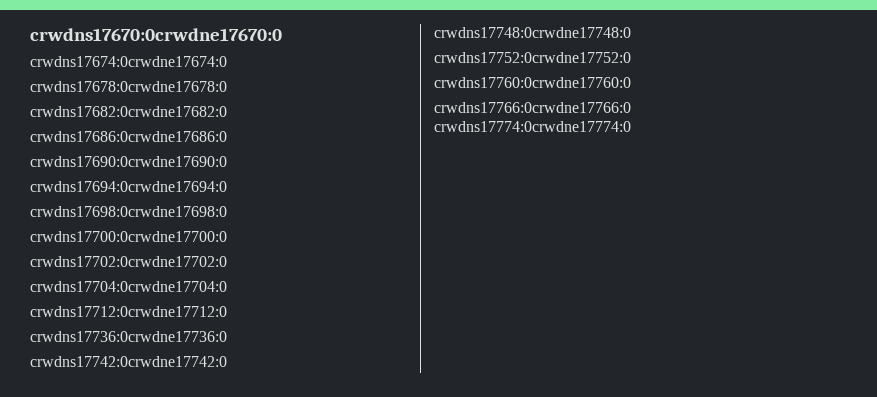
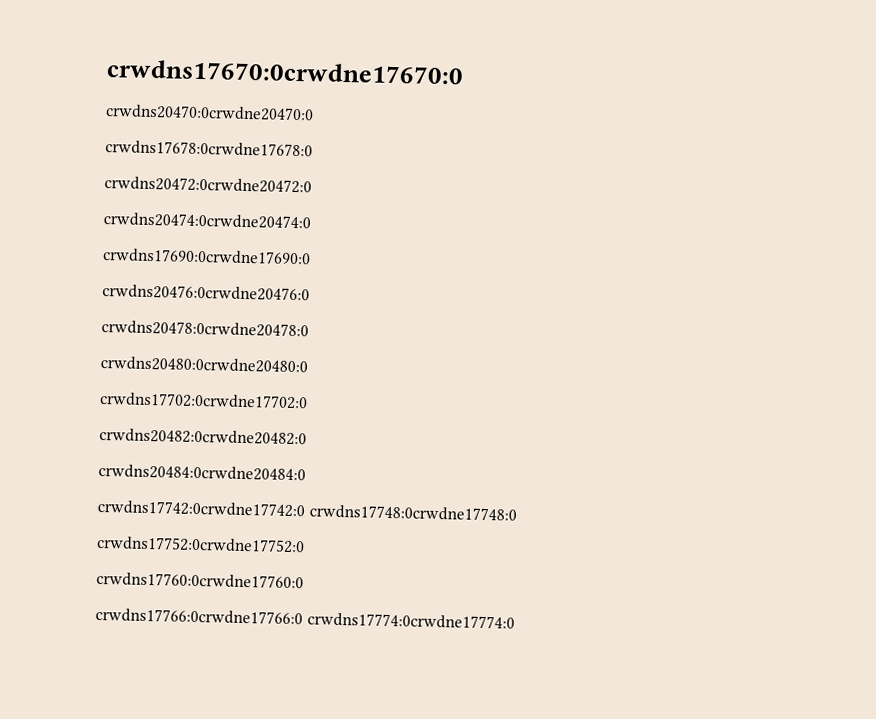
- crwdns17674:0crwdne17674:0
+ crwdns20470:0crwdne20470:0
- crwdns17682:0crwdne17682:0
- crwdns17686:0crwdne17686:0
+ crwdns20472:0crwdne20472:0
+ crwdns20474:0crwdne20474:0
- crwdns17694:0crwdne17694:0
- crwdns17698:0crwdne17698:0
- crwdns17700:0crwdne17700:0
+ crwdns20476:0crwdne20476:0
+ crwdns20478:0crwdne20478:0
+ crwdns20480:0crwdne20480:0
  crwdns17702:0crwdne17702:0
- crwdns17704:0crwdne17704:0
- crwdns17712:0crwdne17712:0
- crwdns17736:0crwdne17736:0
+ crwdns20482:0crwdne20482:0
+ crwdns20484:0crwdne20484:0

